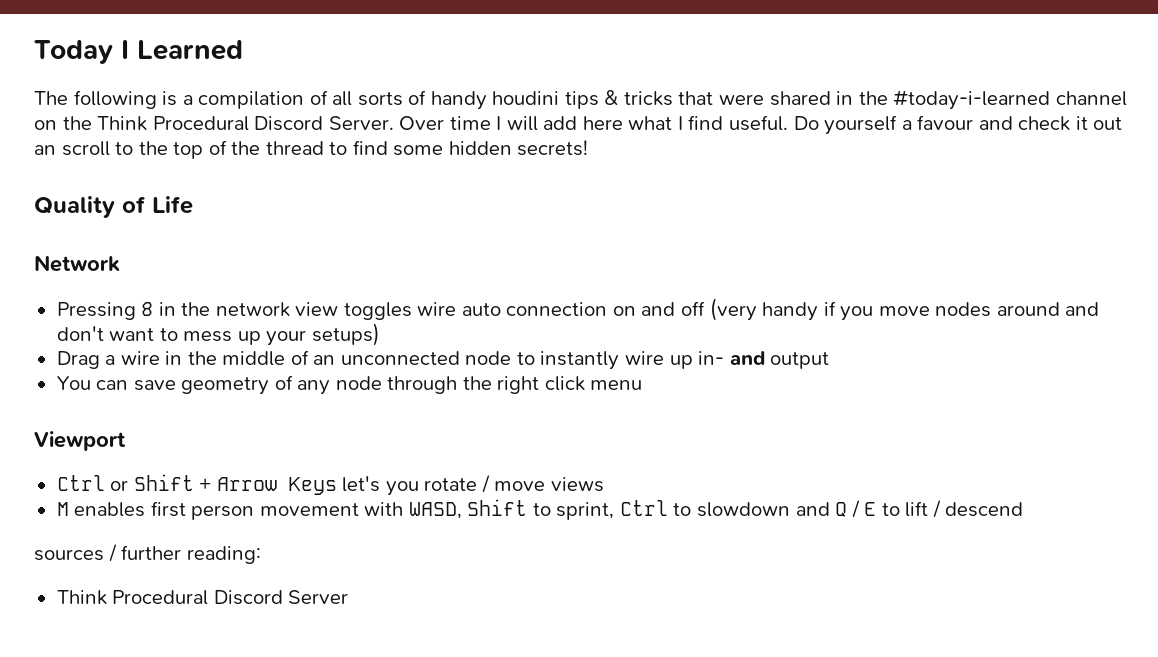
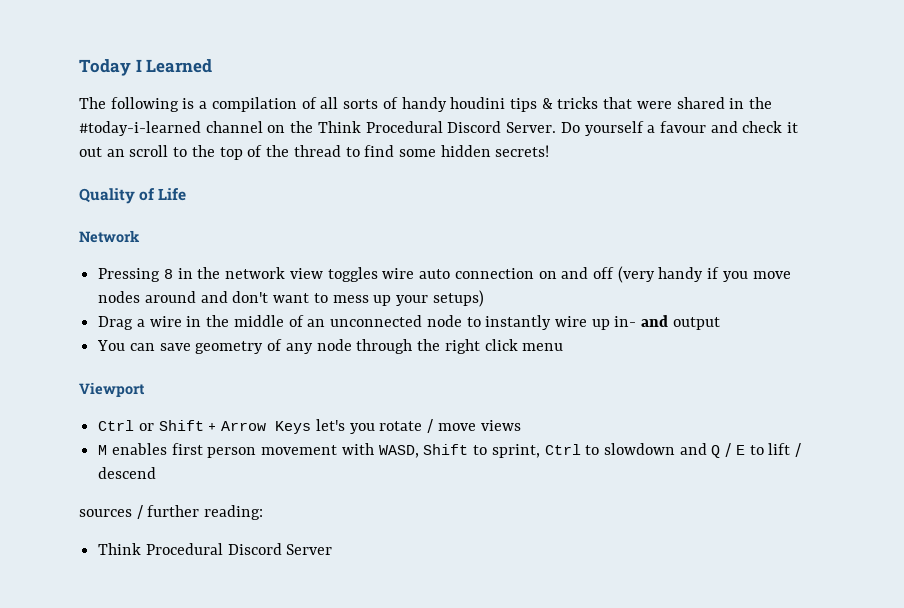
- Over time I will add here what I find useful.

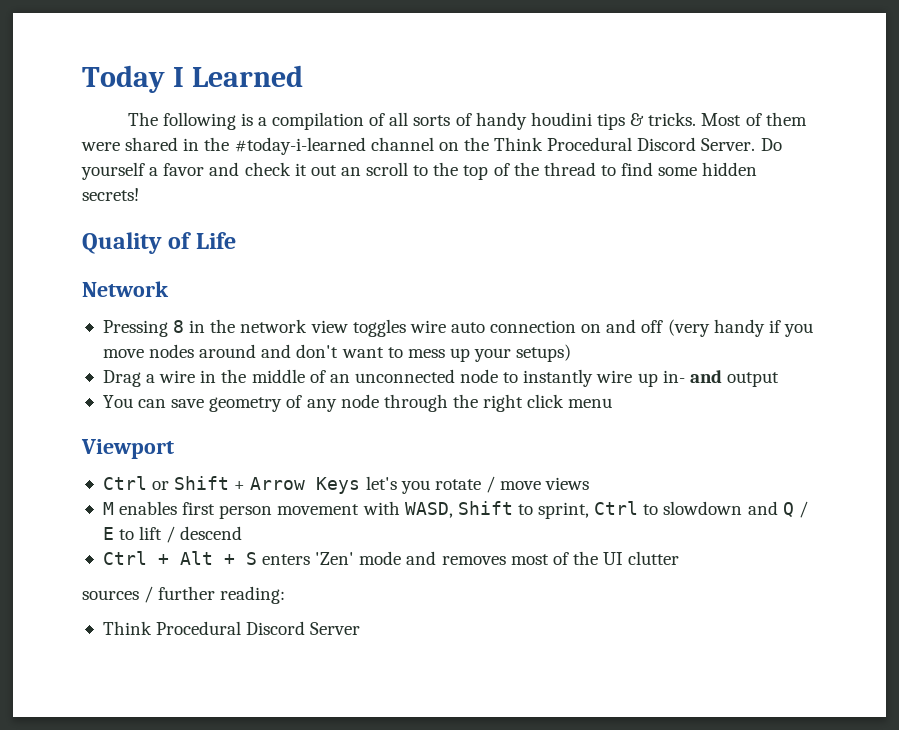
- The following is a compilation of all sorts of handy houdini tips & tricks that were shared in the #today-i-learned channel on the Think Procedural Discord Server.
+ The following is a compilation of all sorts of handy houdini tips & tricks. Most of them were shared in the #today-i-learned channel on the Think Procedural Discord Server.
- Do yourself a favour and check it out an scroll to the top of the thread to find some hidden secrets!
+ Do yourself a favor and check it out an scroll to the top of the thread to find some hidden secrets!
+ Ctrl + Alt + S enters 'Zen' mode and removes most of the UI clutter

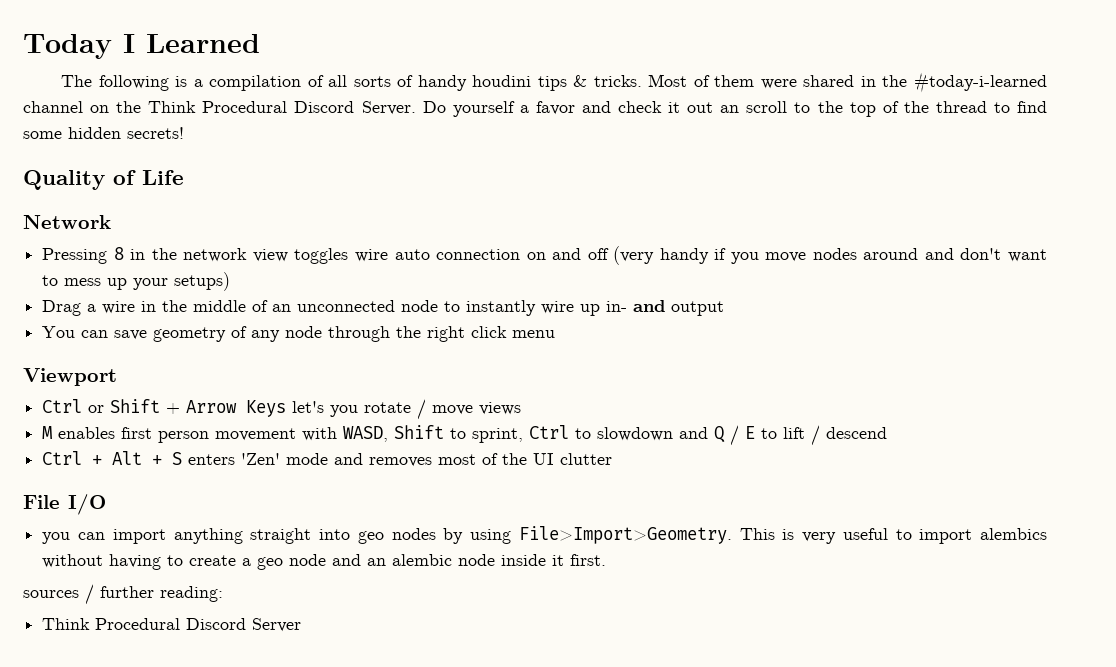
+ File I/O
+ you can import anything straight into geo nodes by using File>Import>Geometry. This is very useful to import alembics without having to create a geo node and an alembic node inside it first.

